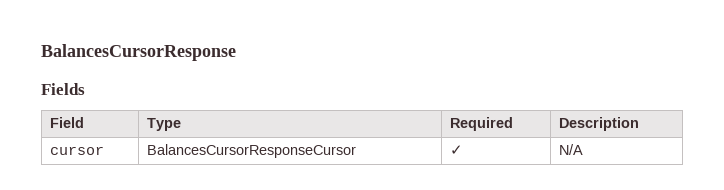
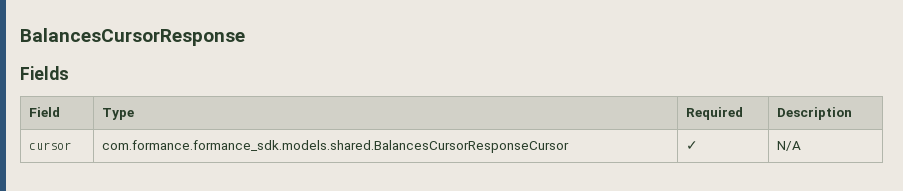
- cursor | BalancesCursorResponseCursor | ✓ | N/A
+ cursor | com.formance.formance_sdk.models.shared.BalancesCursorResponseCursor | ✓ | N/A

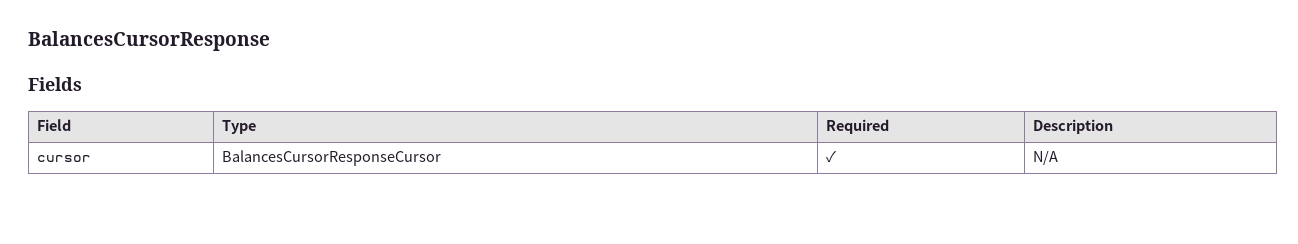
- cursor | com.formance.formance_sdk.models.shared.BalancesCursorResponseCursor | ✓ | N/A
+ cursor | BalancesCursorResponseCursor | ✓ | N/A

